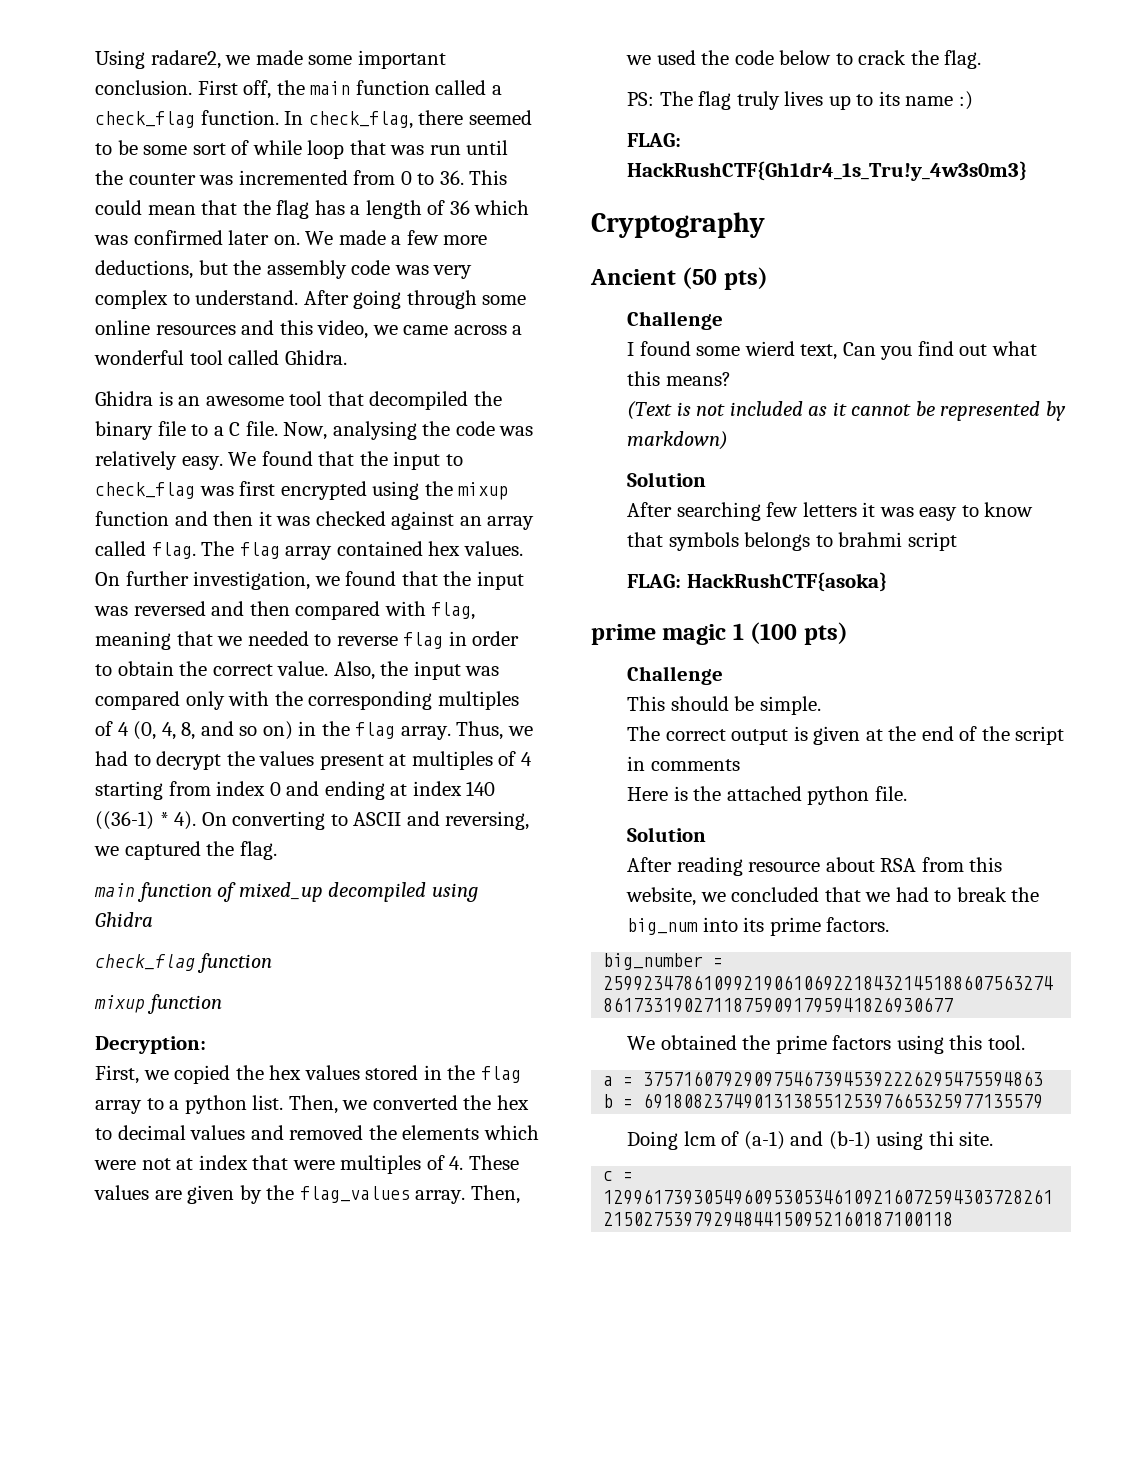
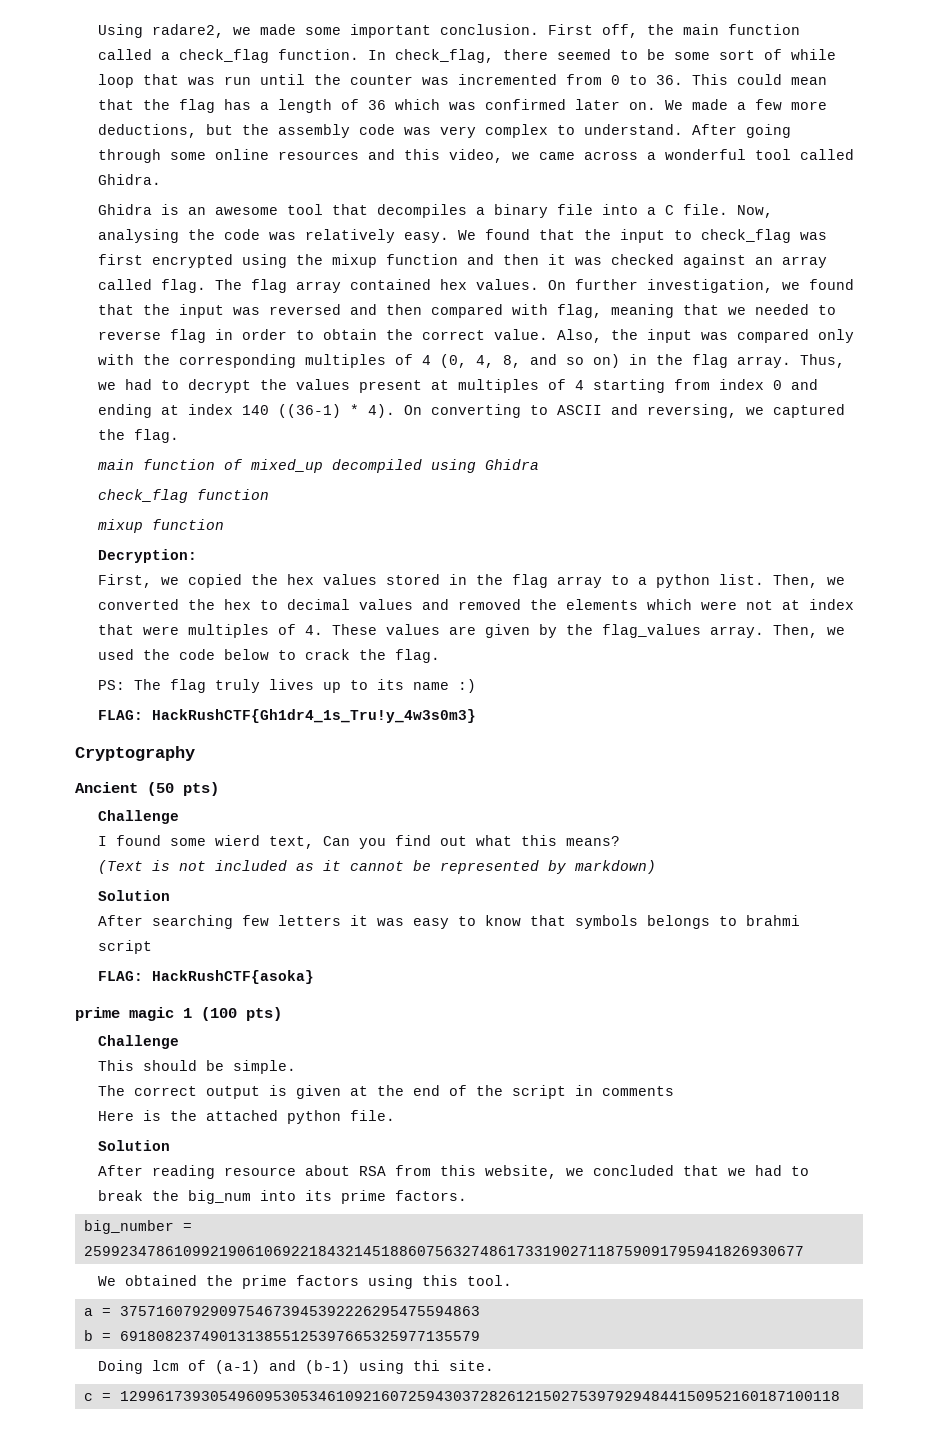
- Ghidra is an awesome tool that decompiled the binary file to a C file.
+ Ghidra is an awesome tool that decompiles a binary file into a C file.

